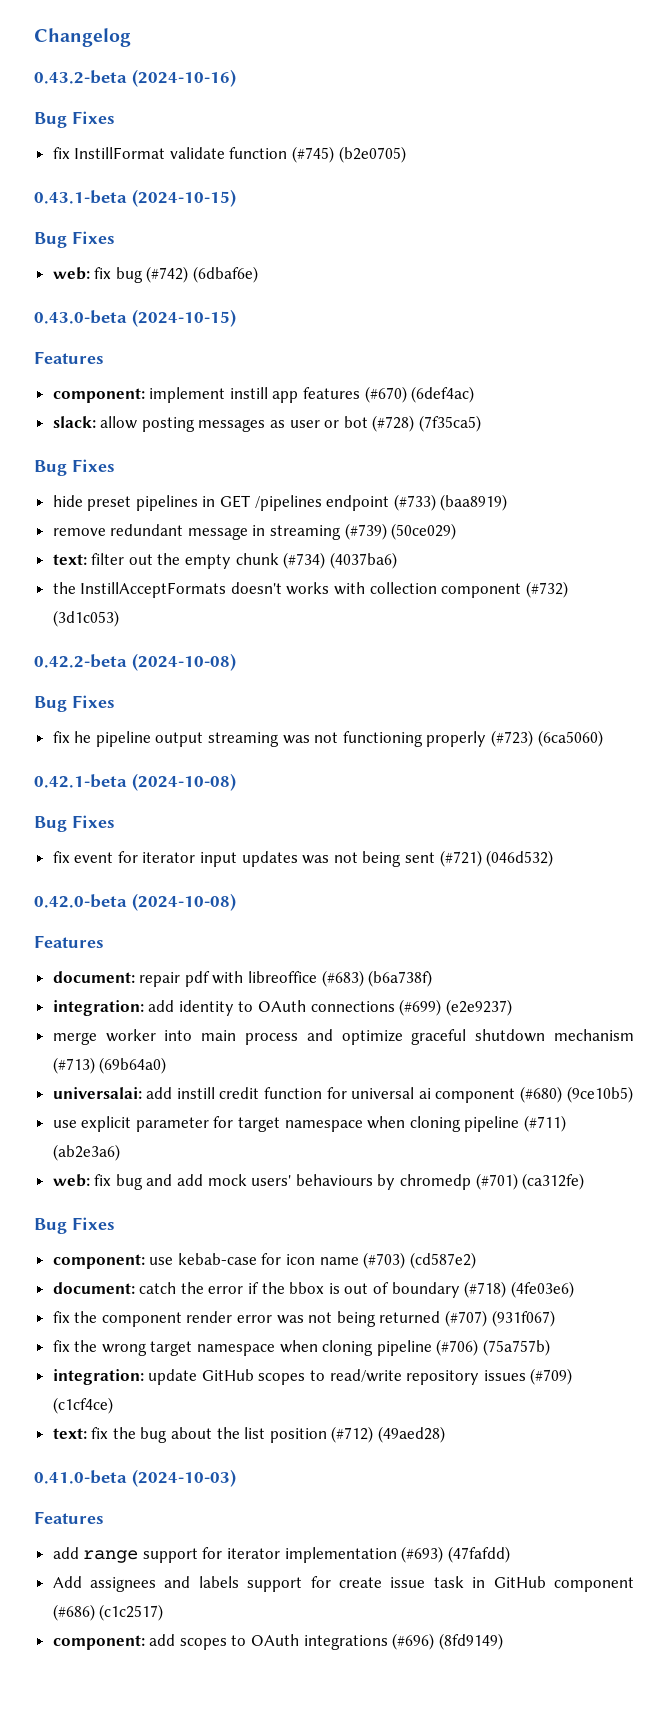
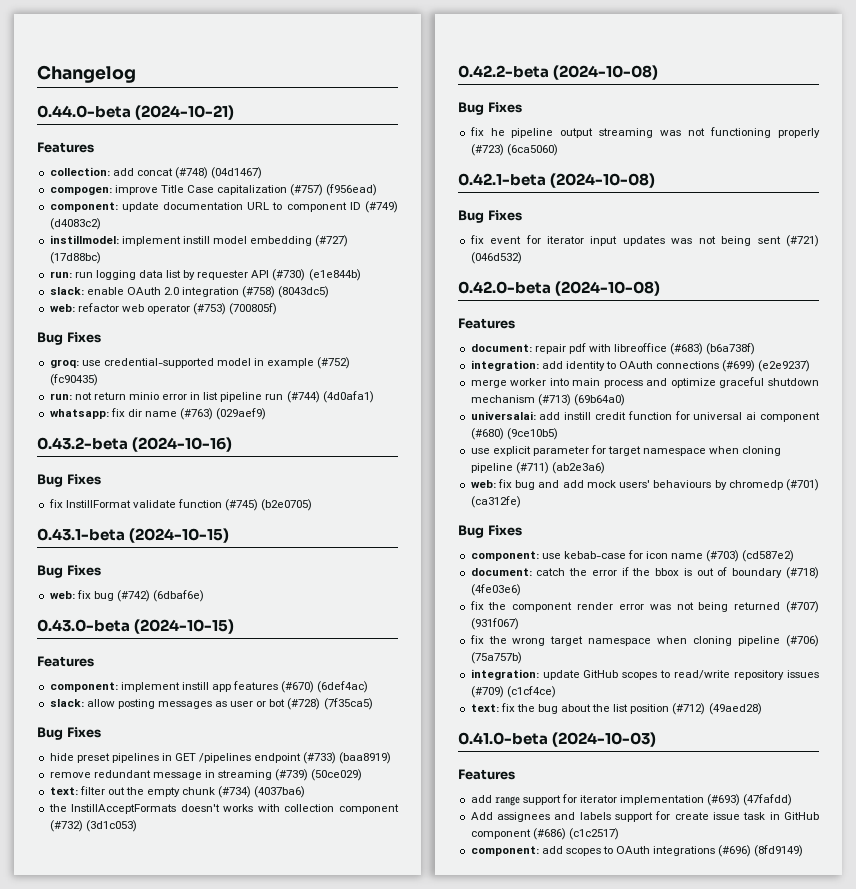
+ 0.44.0-beta (2024-10-21)
+ Features
+ collection: add concat (#748) (04d1467)
+ compogen: improve Title Case capitalization (#757) (f956ead)
+ component: update documentation URL to component ID (#749) (d4083c2)
+ instillmodel: implement instill model embedding (#727) (17d88bc)
+ run: run logging data list by requester API (#730) (e1e844b)
+ slack: enable OAuth 2.0 integration (#758) (8043dc5)
+ web: refactor web operator (#753) (700805f)
+ Bug Fixes
+ groq: use credential-supported model in example (#752) (fc90435)
+ run: not return minio error in list pipeline run (#744) (4d0afa1)
+ whatsapp: fix dir name (#763) (029aef9)

